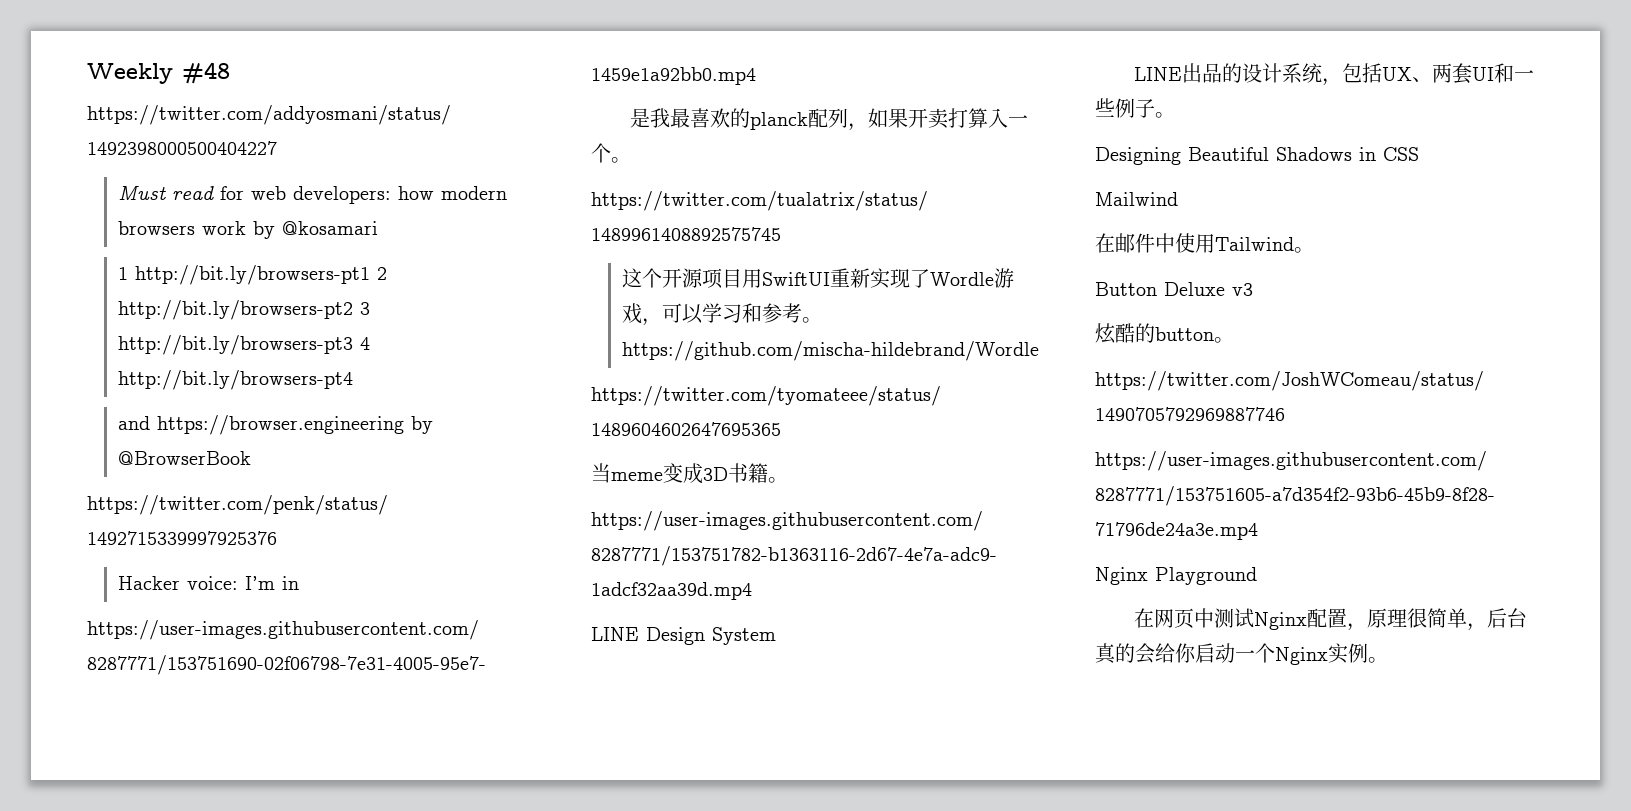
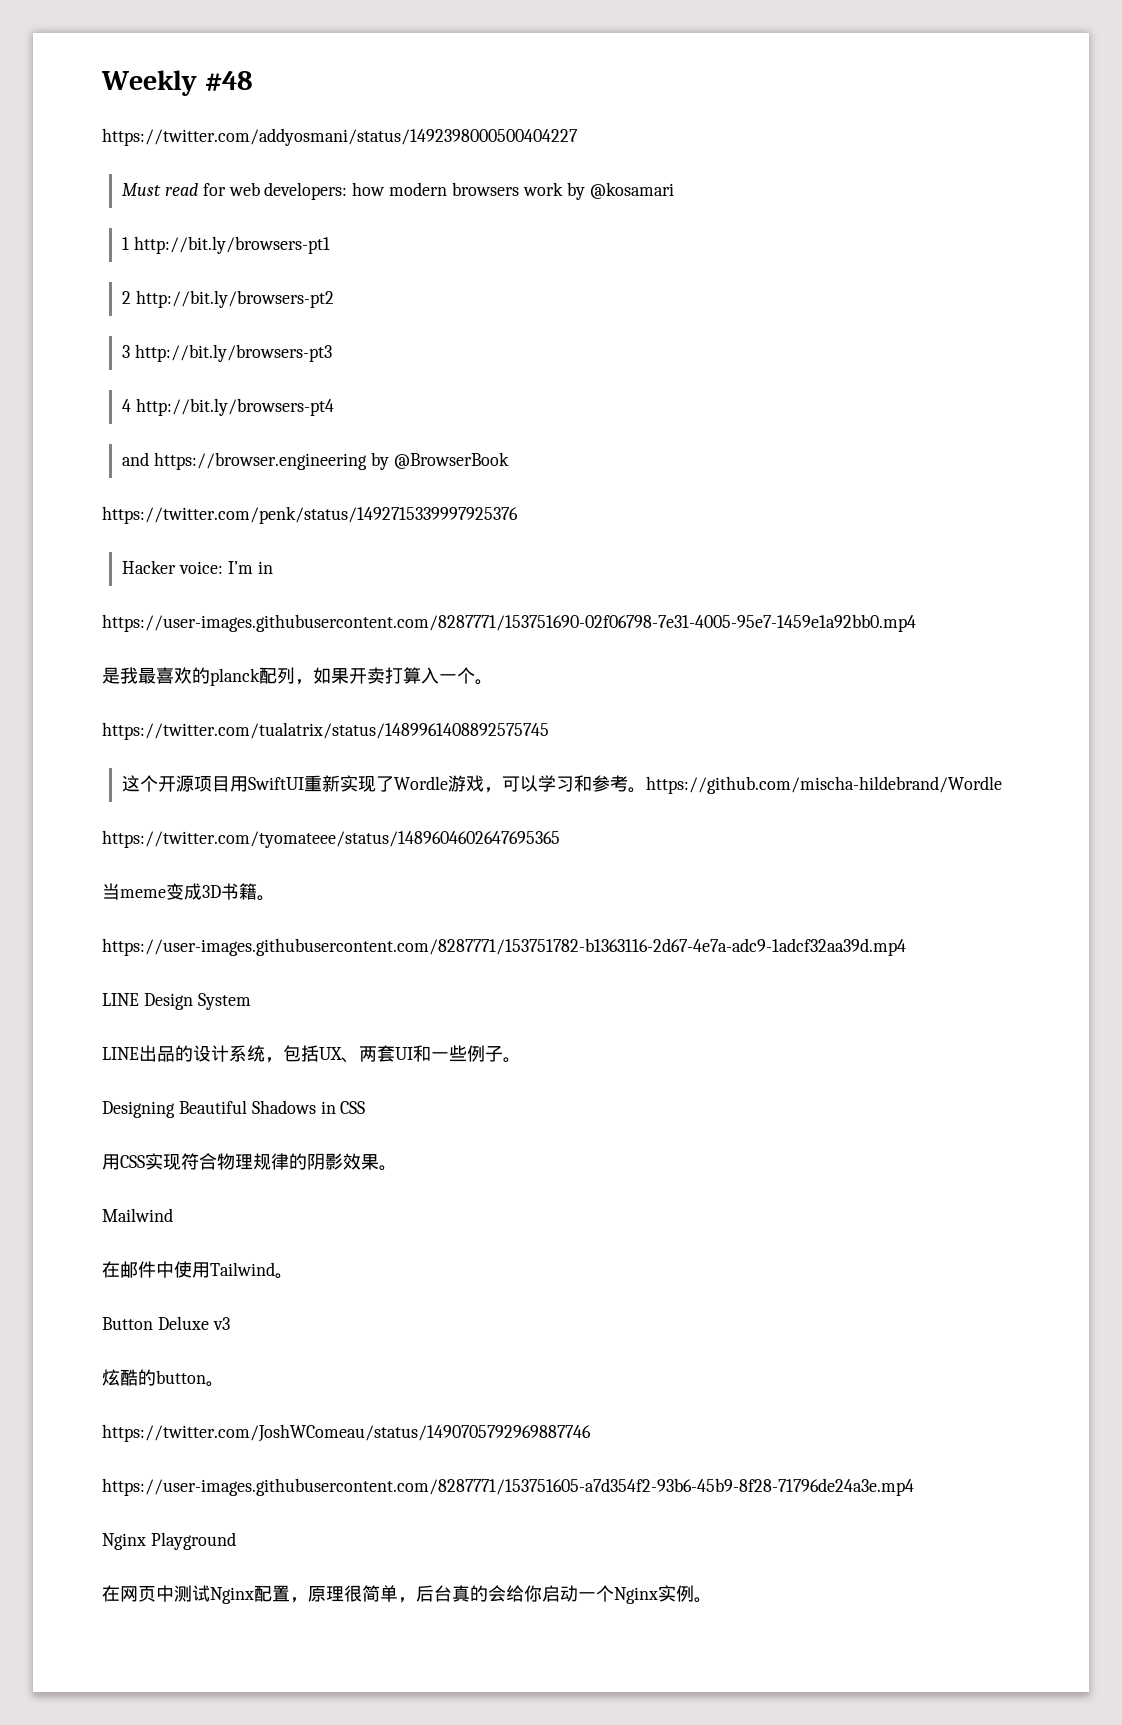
- 1 http://bit.ly/browsers-pt1 2 http://bit.ly/browsers-pt2 3 http://bit.ly/browsers-pt3 4 http://bit.ly/browsers-pt4
+ 1 http://bit.ly/browsers-pt1
+ 2 http://bit.ly/browsers-pt2
+ 3 http://bit.ly/browsers-pt3
+ 4 http://bit.ly/browsers-pt4
+ 用CSS实现符合物理规律的阴影效果。

